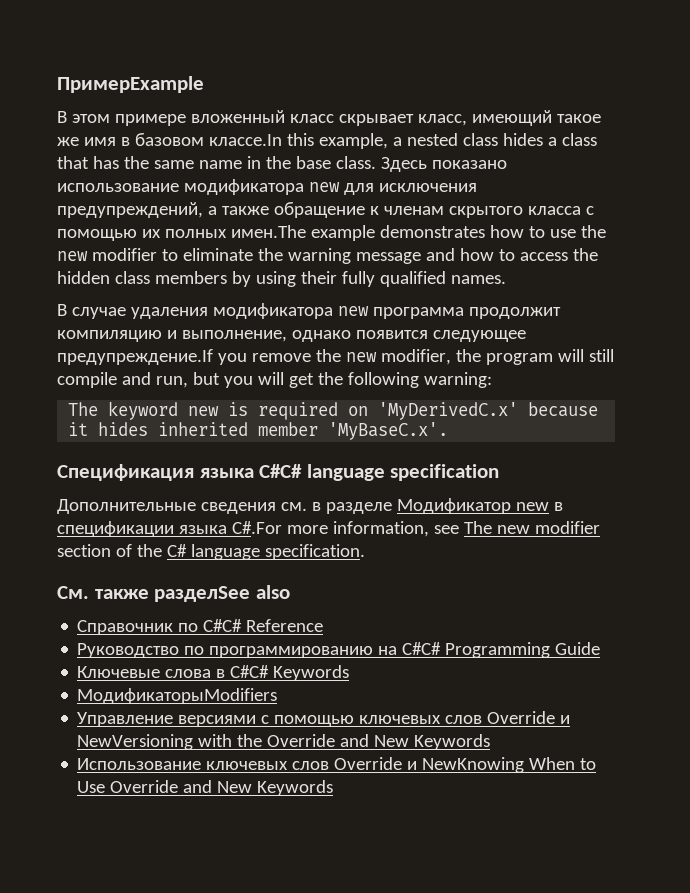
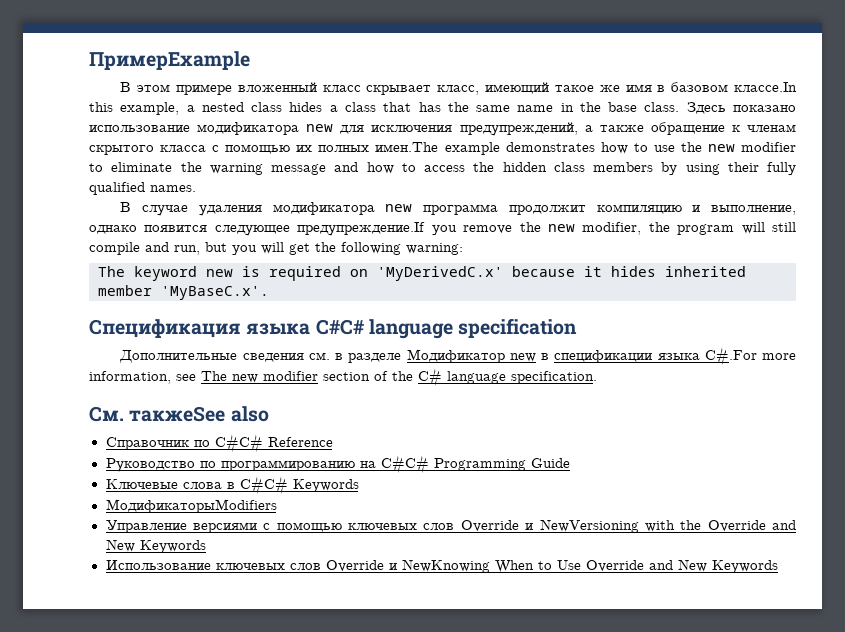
- См. также разделSee also
+ См. такжеSee also

